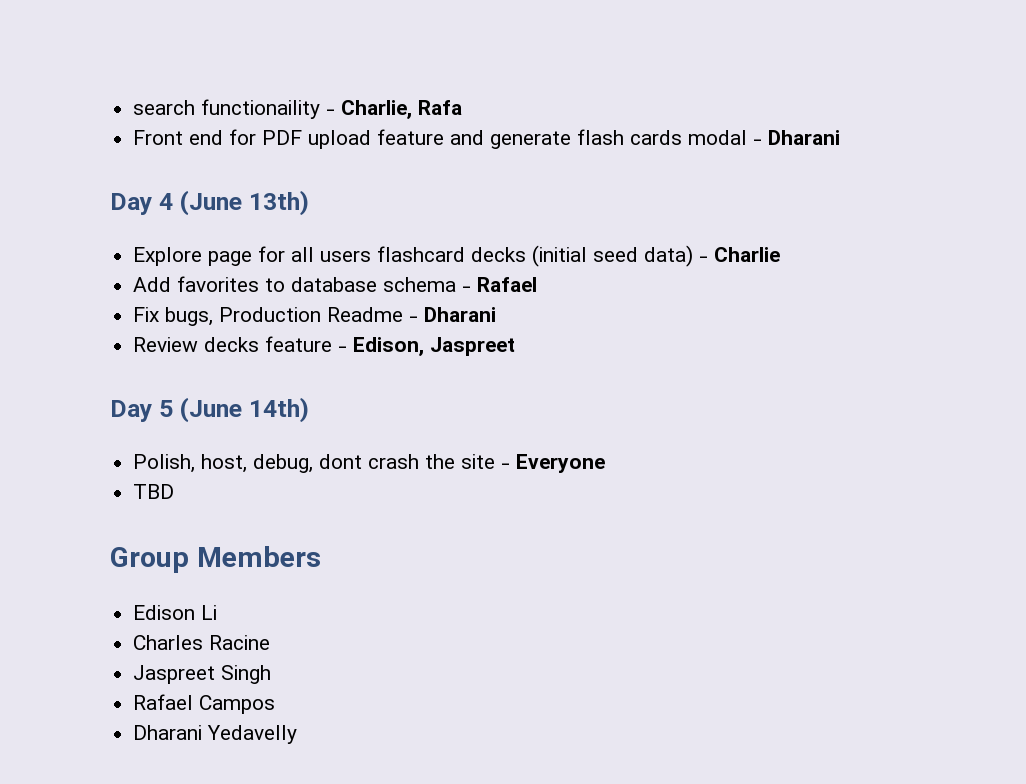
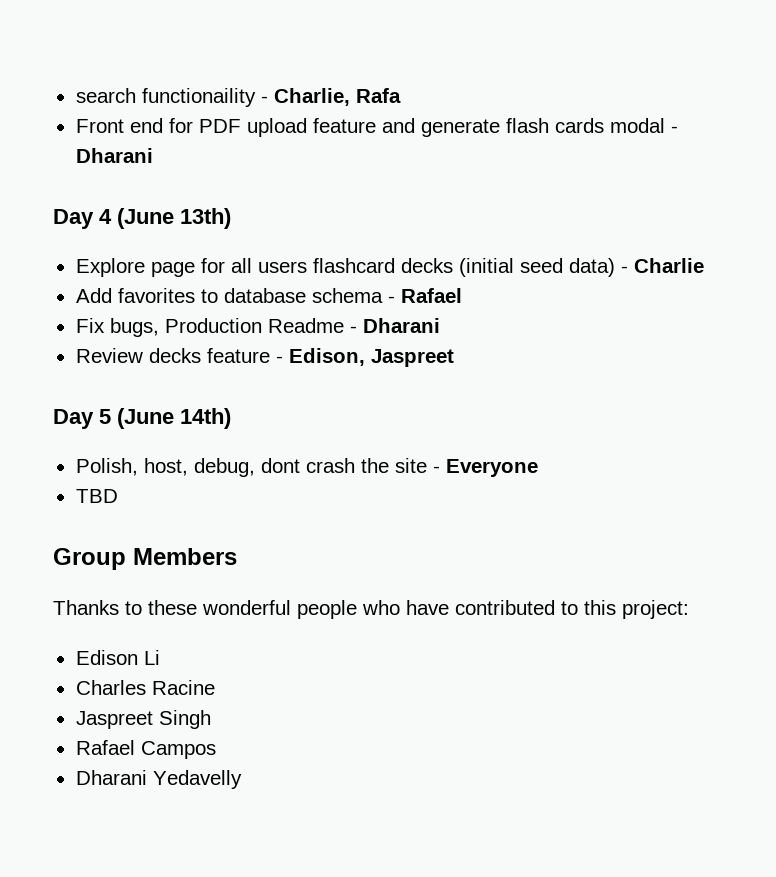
+ Thanks to these wonderful people who have contributed to this project:

